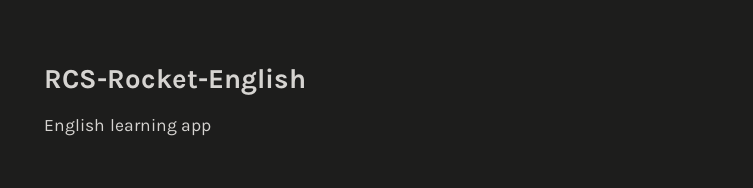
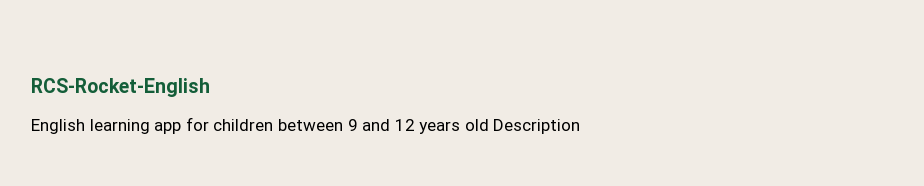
- English learning app
+ English learning app for children between 9 and 12 years old Description

